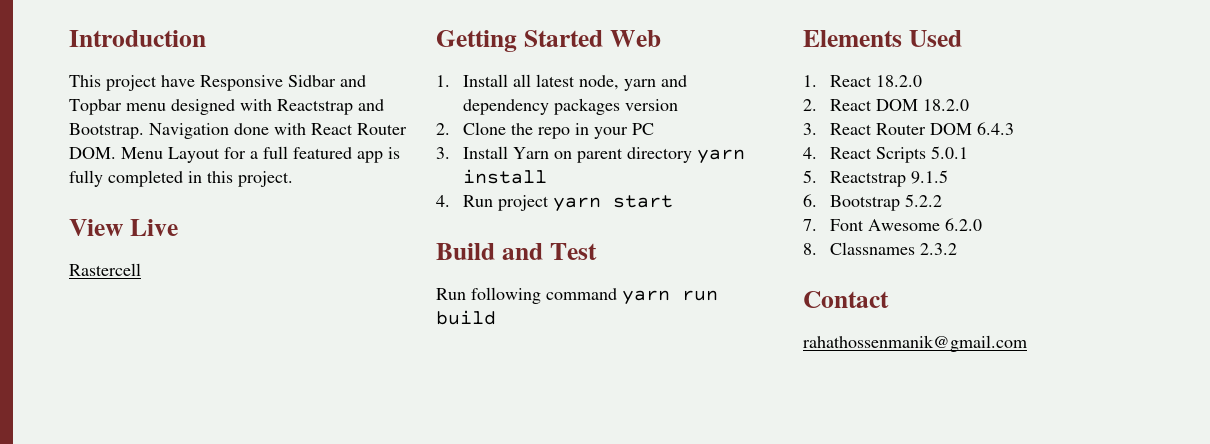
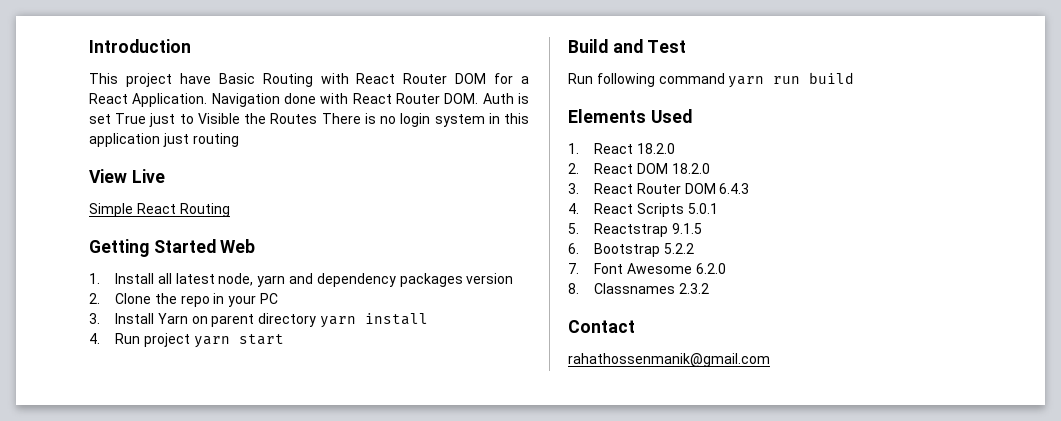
- This project have Responsive Sidbar and Topbar menu designed with Reactstrap and Bootstrap.
+ This project have Basic Routing with React Router DOM for a React Application.
- Navigation done with React Router DOM. Menu Layout for a full featured app is fully completed in this project.
+ Navigation done with React Router DOM. Auth is set True just to Visible the Routes There is no login system in this application just routing
- Rastercell
+ Simple React Routing

